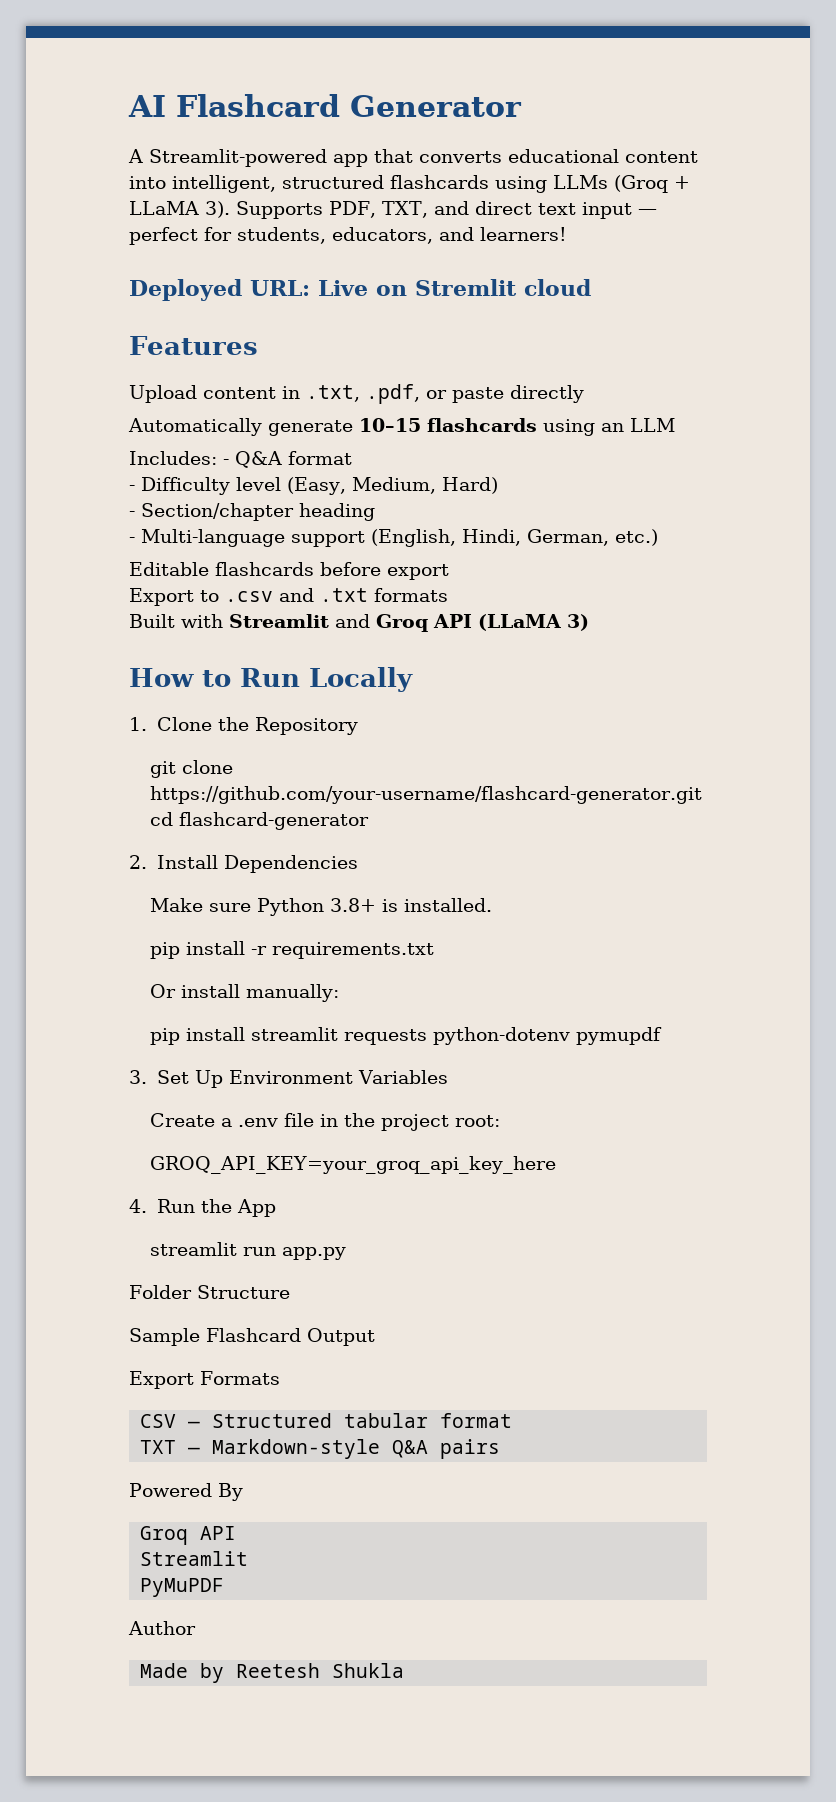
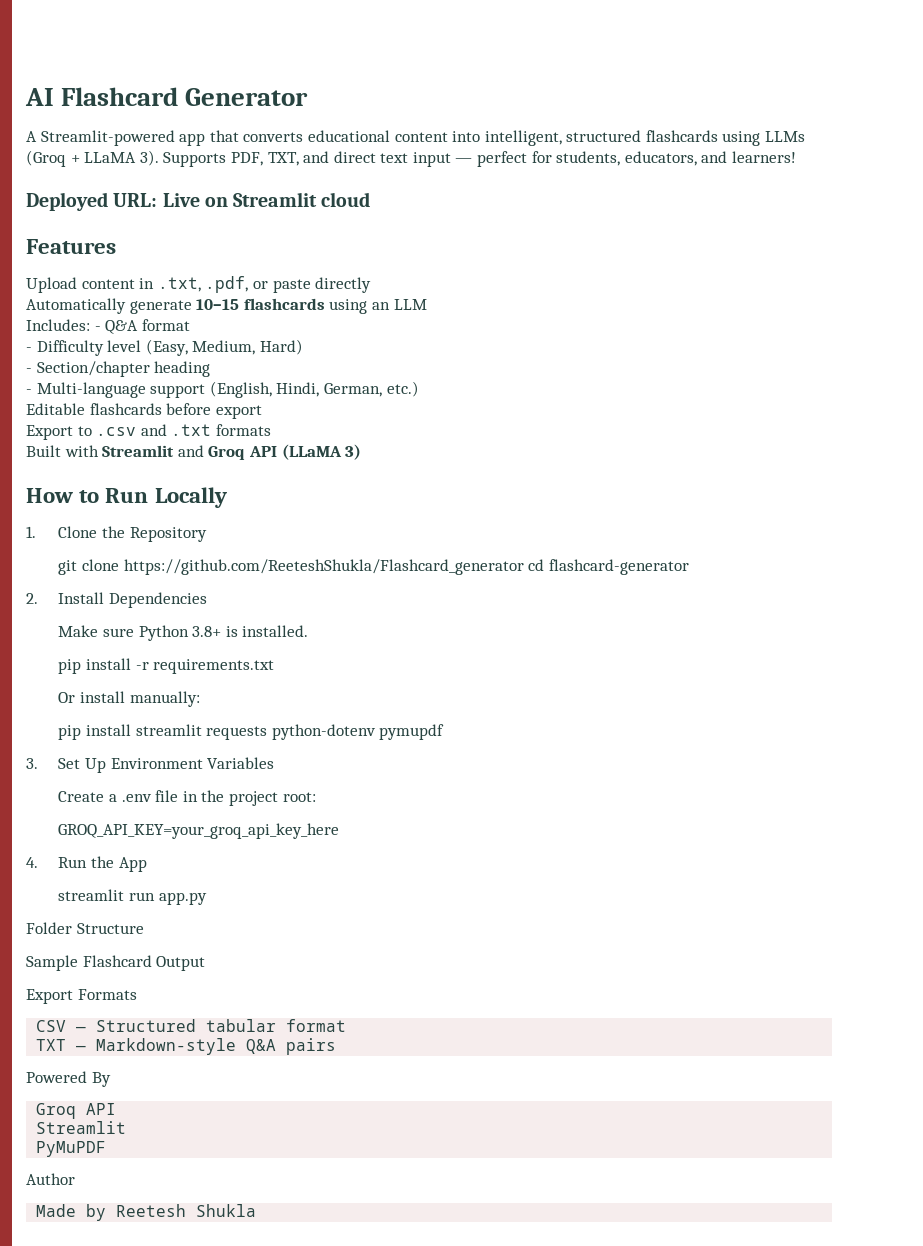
- Deployed URL: Live on Stremlit cloud
+ Deployed URL: Live on Streamlit cloud
- git clone https://github.com/your-username/flashcard-generator.git cd flashcard-generator
+ git clone https://github.com/ReeteshShukla/Flashcard_generator cd flashcard-generator

